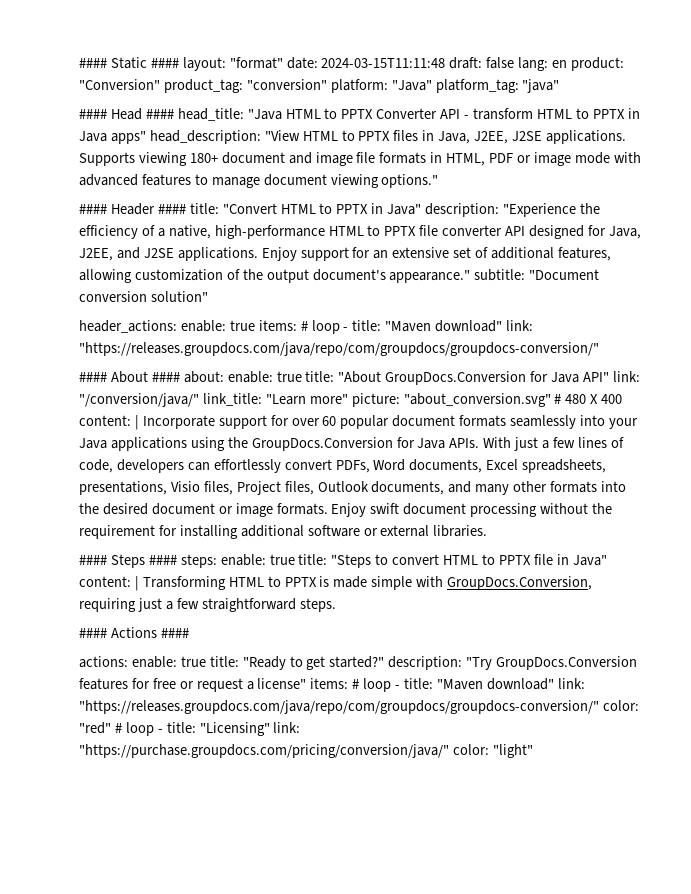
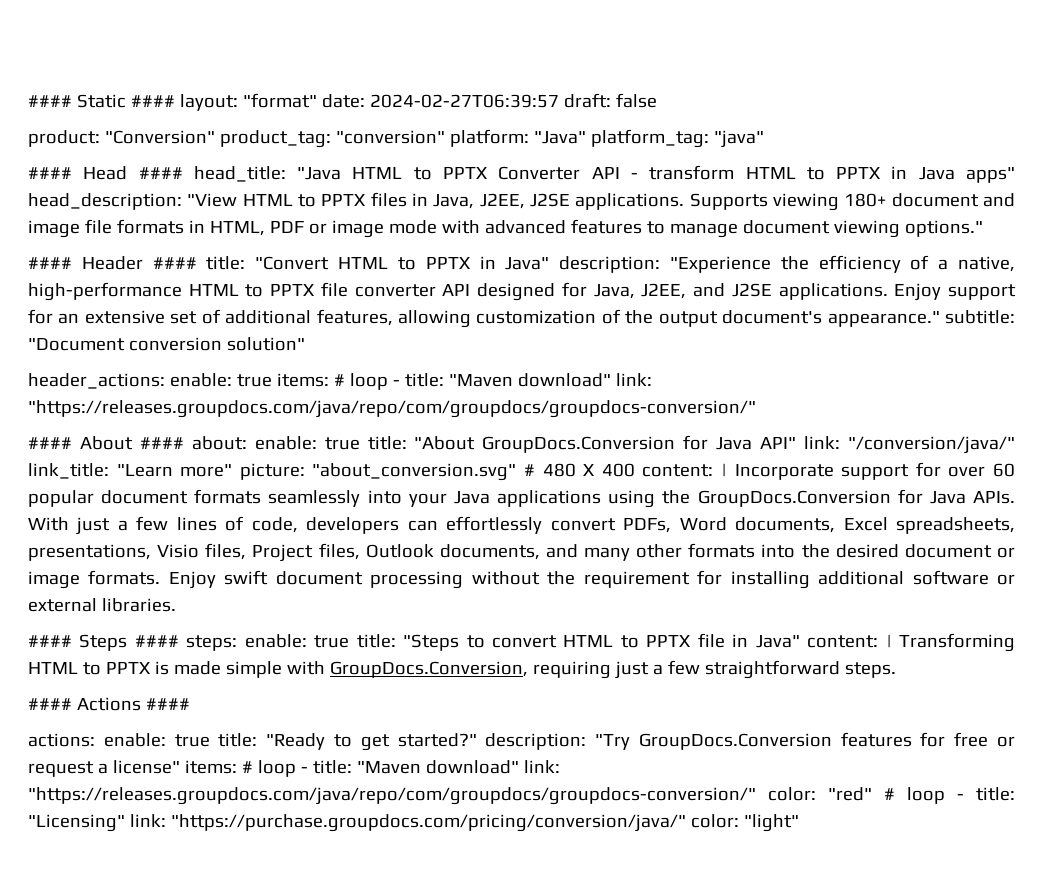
- #### Static #### layout: "format" date: 2024-03-15T11:11:48 draft: false lang: en product: "Conversion" product_tag: "conversion" platform: "Java" platform_tag: "java"
+ #### Static #### layout: "format" date: 2024-02-27T06:39:57 draft: false
+ product: "Conversion" product_tag: "conversion" platform: "Java" platform_tag: "java"

